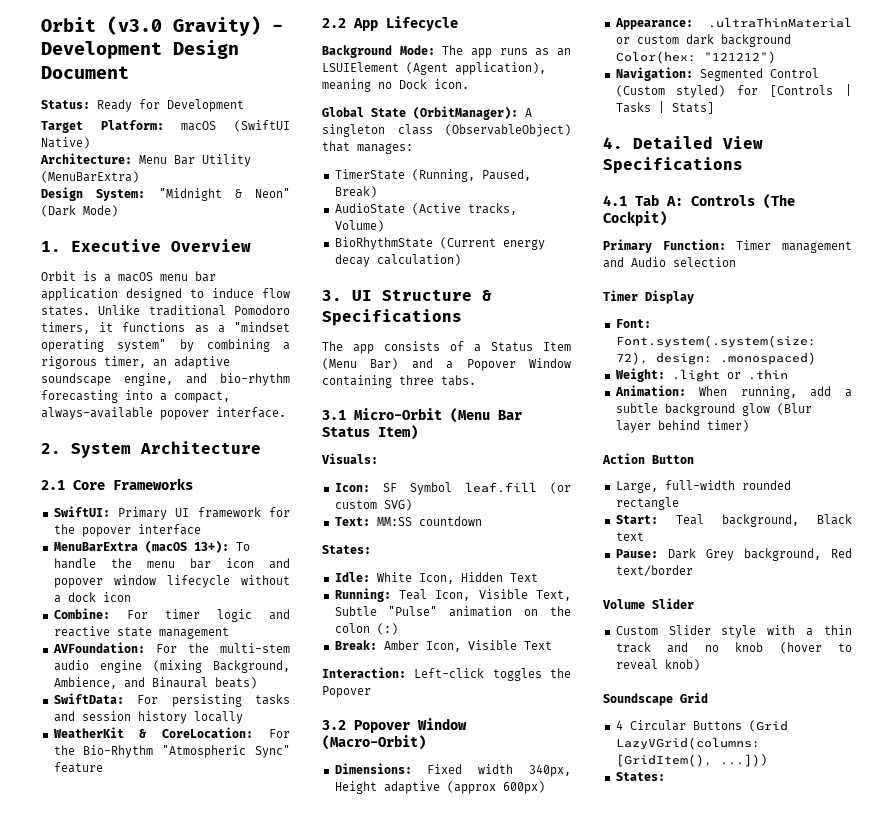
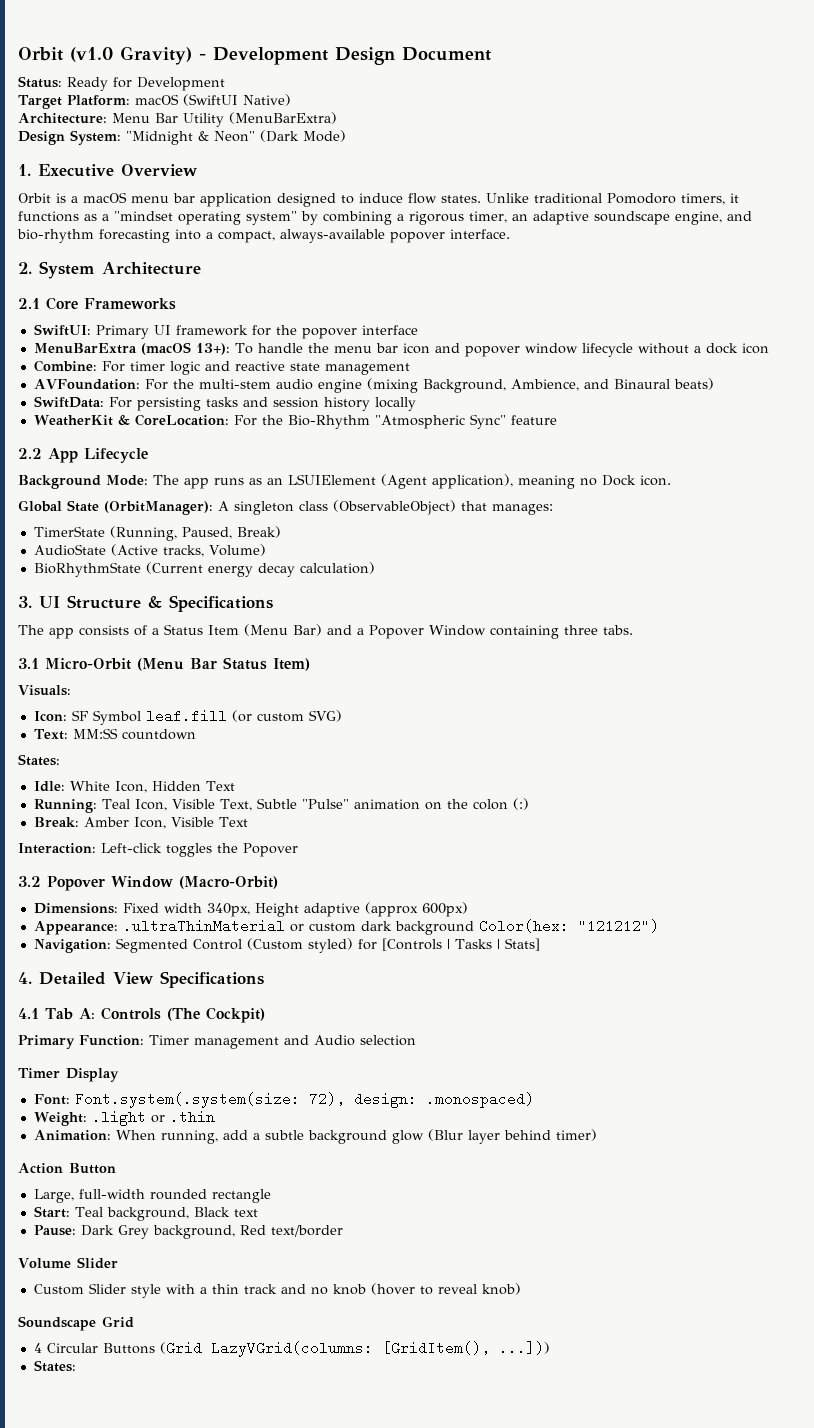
- Orbit (v3.0 Gravity) - Development Design Document
+ Orbit (v1.0 Gravity) - Development Design Document

